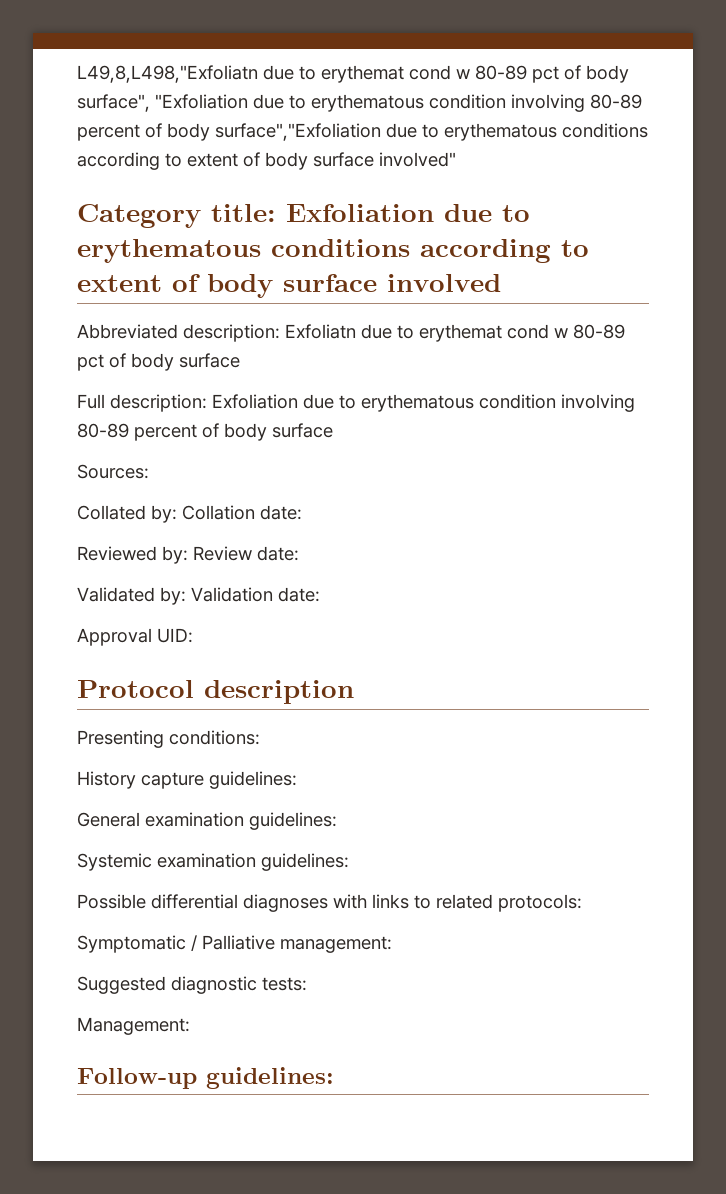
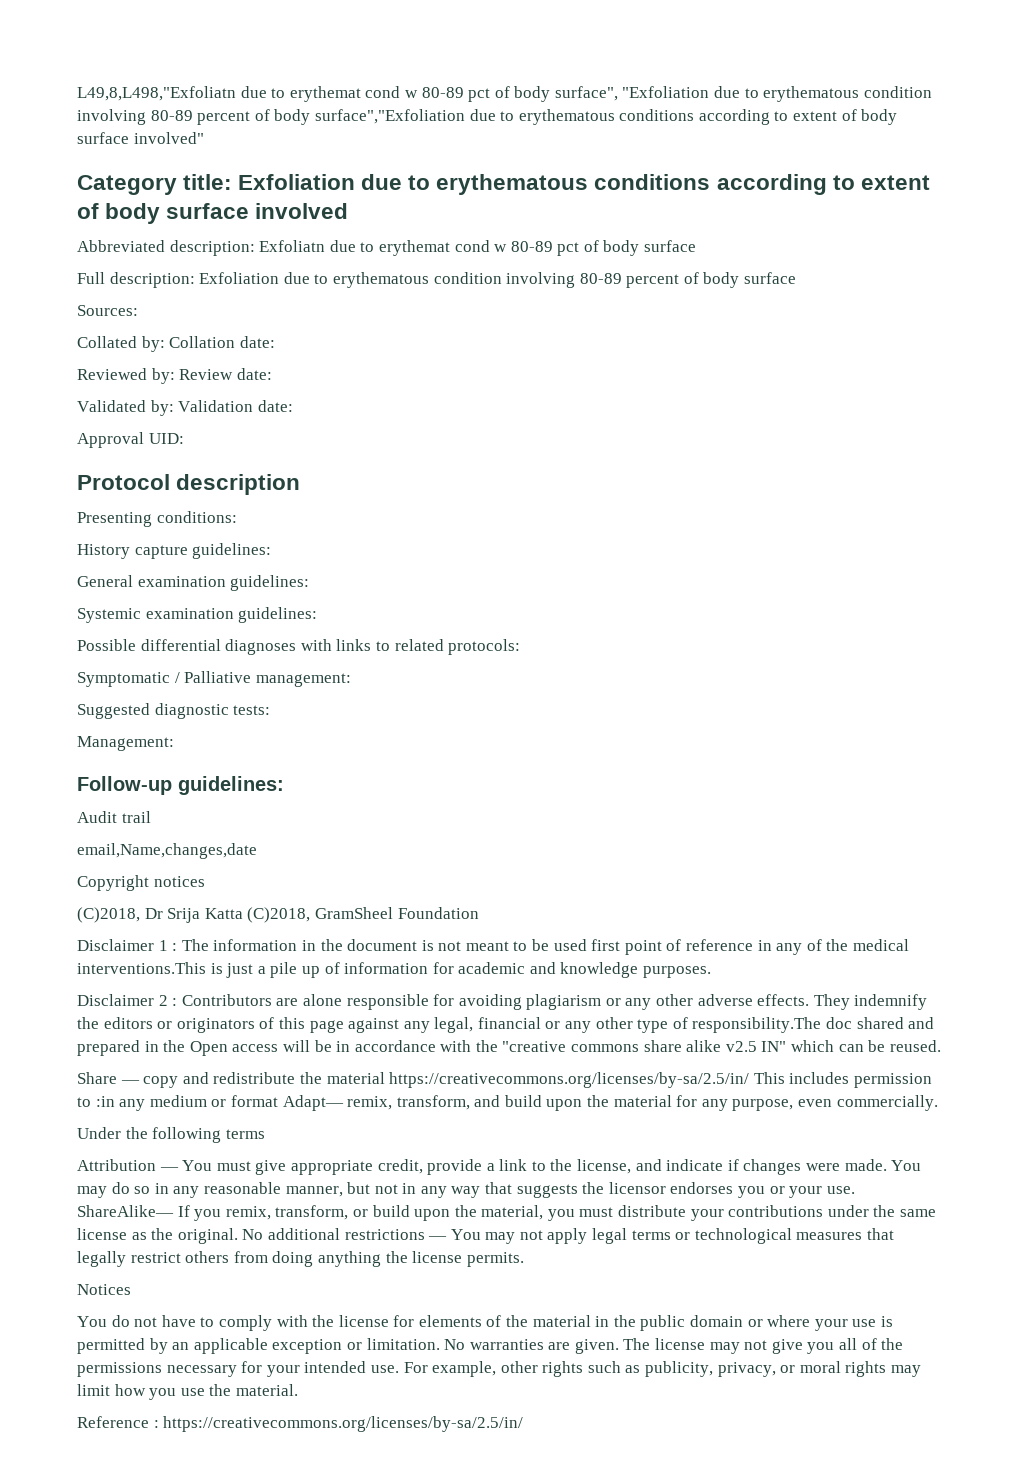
+ Audit trail
+ email,Name,changes,date
+ Copyright notices
+ (C)2018, Dr Srija Katta (C)2018, GramSheel Foundation
+ Disclaimer 1 : The information in the document is not meant to be used first point of reference in any of the medical interventions.This is just a pile up of information for academic and knowledge purposes.
+ Disclaimer 2 : Contributors are alone responsible for avoiding plagiarism or any other adverse effects. They indemnify the editors or originators of this page against any legal, financial or any other type of responsibility.The doc shared and prepared in the Open access will be in accordance with the "creative commons share alike v2.5 IN" which can be reused.
+ Share — copy and redistribute the material https://creativecommons.org/licenses/by-sa/2.5/in/ This includes permission to :in any medium or format Adapt— remix, transform, and build upon the material for any purpose, even commercially.
+ Under the following terms
+ Attribution — You must give appropriate credit, provide a link to the license, and indicate if changes were made. You may do so in any reasonable manner, but not in any way that suggests the licensor endorses you or your use. ShareAlike— If you remix, transform, or build upon the material, you must distribute your contributions under the same license as the original. No additional restrictions — You may not apply legal terms or technological measures that legally restrict others from doing anything the license permits.
+ Notices
+ You do not have to comply with the license for elements of the material in the public domain or where your use is permitted by an applicable exception or limitation. No warranties are given. The license may not give you all of the permissions necessary for your intended use. For example, other rights such as publicity, privacy, or moral rights may limit how you use the material.
+ Reference : https://creativecommons.org/licenses/by-sa/2.5/in/

